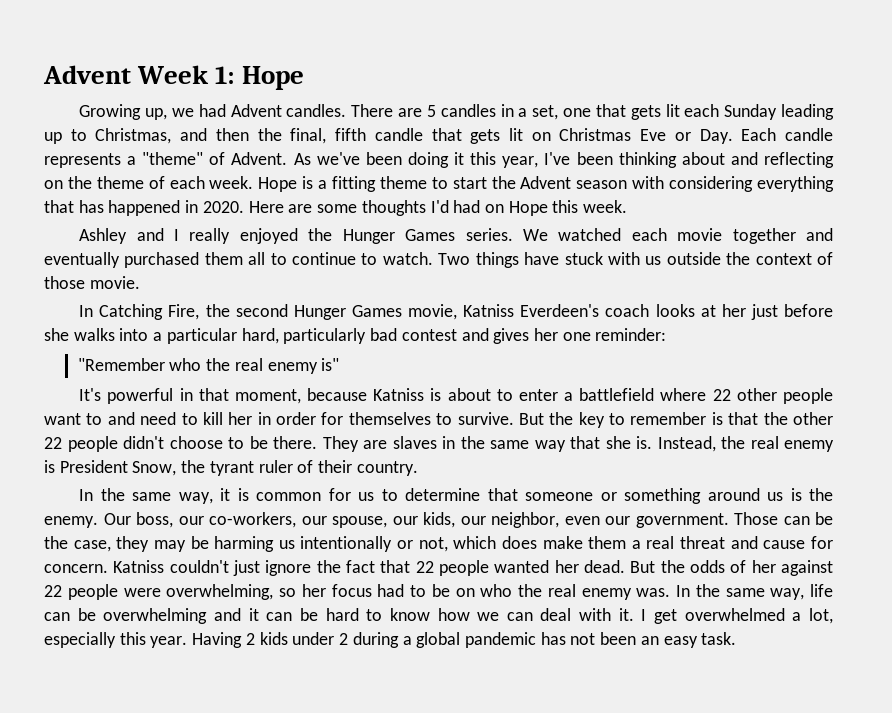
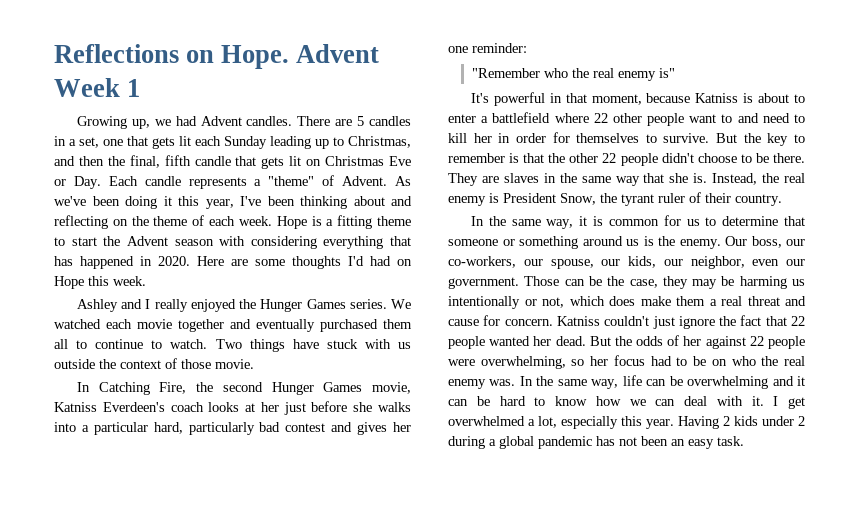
- Advent Week 1: Hope
+ Reflections on Hope. Advent Week 1

